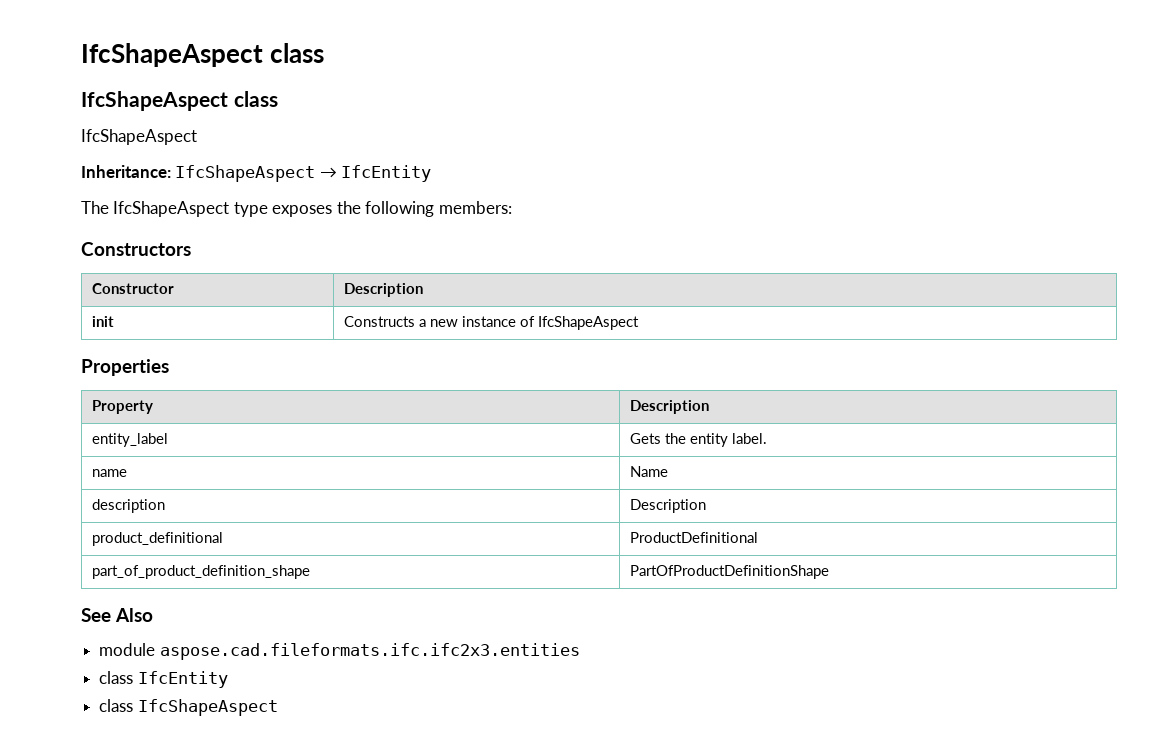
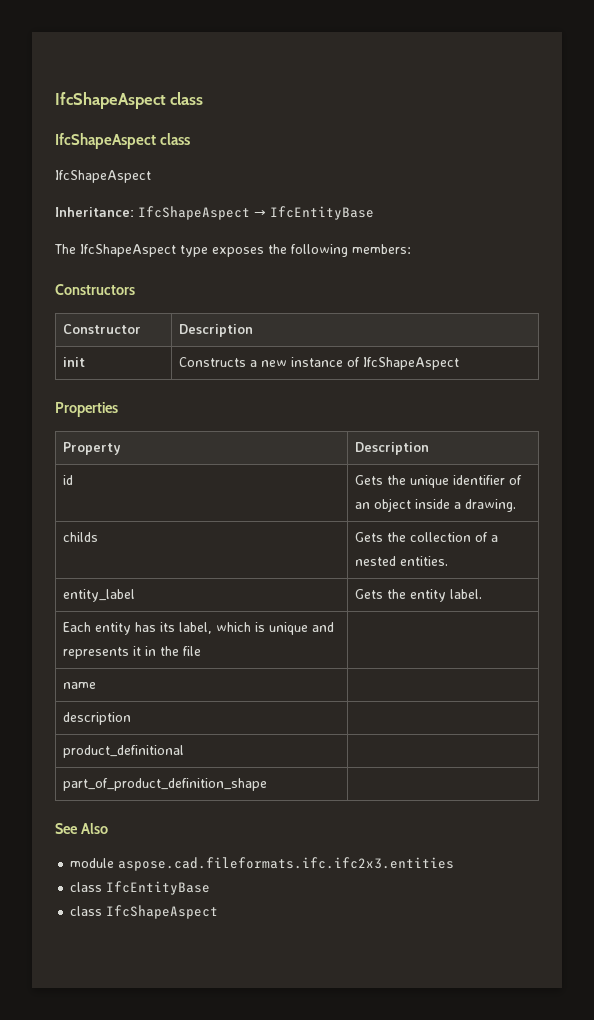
- Inheritance: IfcShapeAspect → IfcEntity
+ Inheritance: IfcShapeAspect → IfcEntityBase
+ id | Gets the unique identifier of an object inside a drawing.
+ childs | Gets the collection of a nested entities.
+ Each entity has its label, which is unique and represents it in the file |
- name | Name
+ name |
- description | Description
+ description |
- product_definitional | ProductDefinitional
+ product_definitional |
- part_of_product_definition_shape | PartOfProductDefinitionShape
+ part_of_product_definition_shape |
- class IfcEntity
+ class IfcEntityBase

